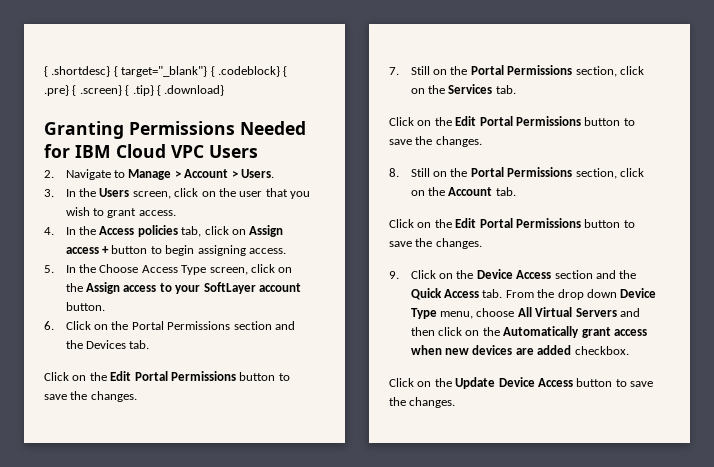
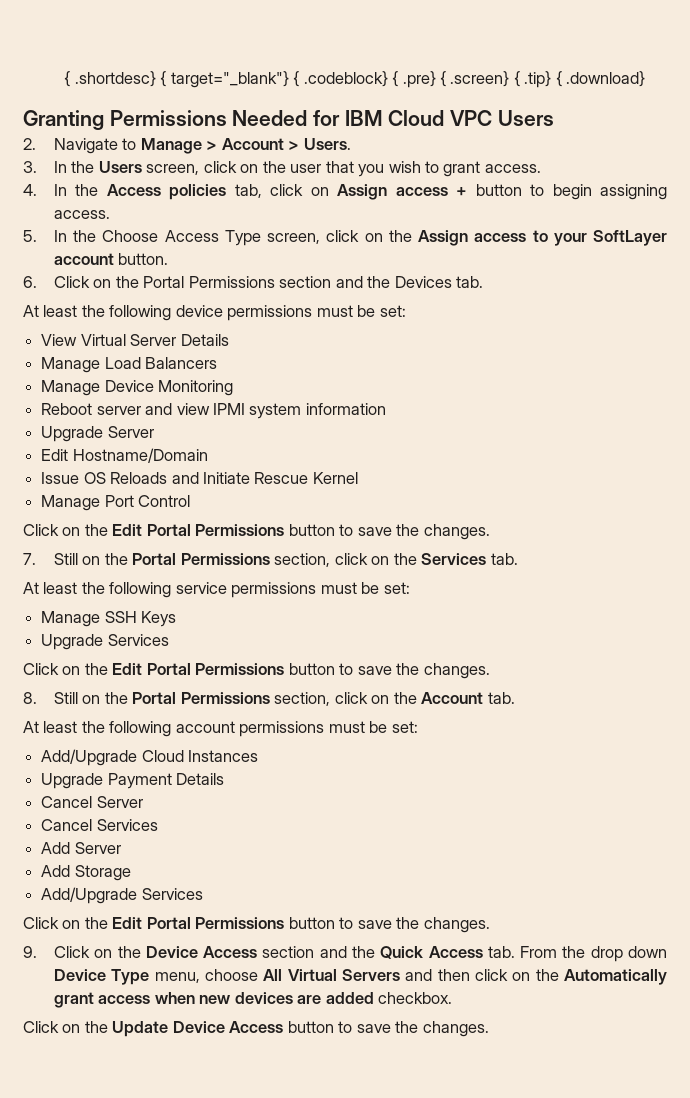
+ At least the following device permissions must be set:
+ View Virtual Server Details
+ Manage Load Balancers
+ Manage Device Monitoring
+ Reboot server and view IPMI system information
+ Upgrade Server
+ Edit Hostname/Domain
+ Issue OS Reloads and Initiate Rescue Kernel
+ Manage Port Control
+ At least the following service permissions must be set:
+ Manage SSH Keys
+ Upgrade Services
+ At least the following account permissions must be set:
+ Add/Upgrade Cloud Instances
+ Upgrade Payment Details
+ Cancel Server
+ Cancel Services
+ Add Server
+ Add Storage
+ Add/Upgrade Services

